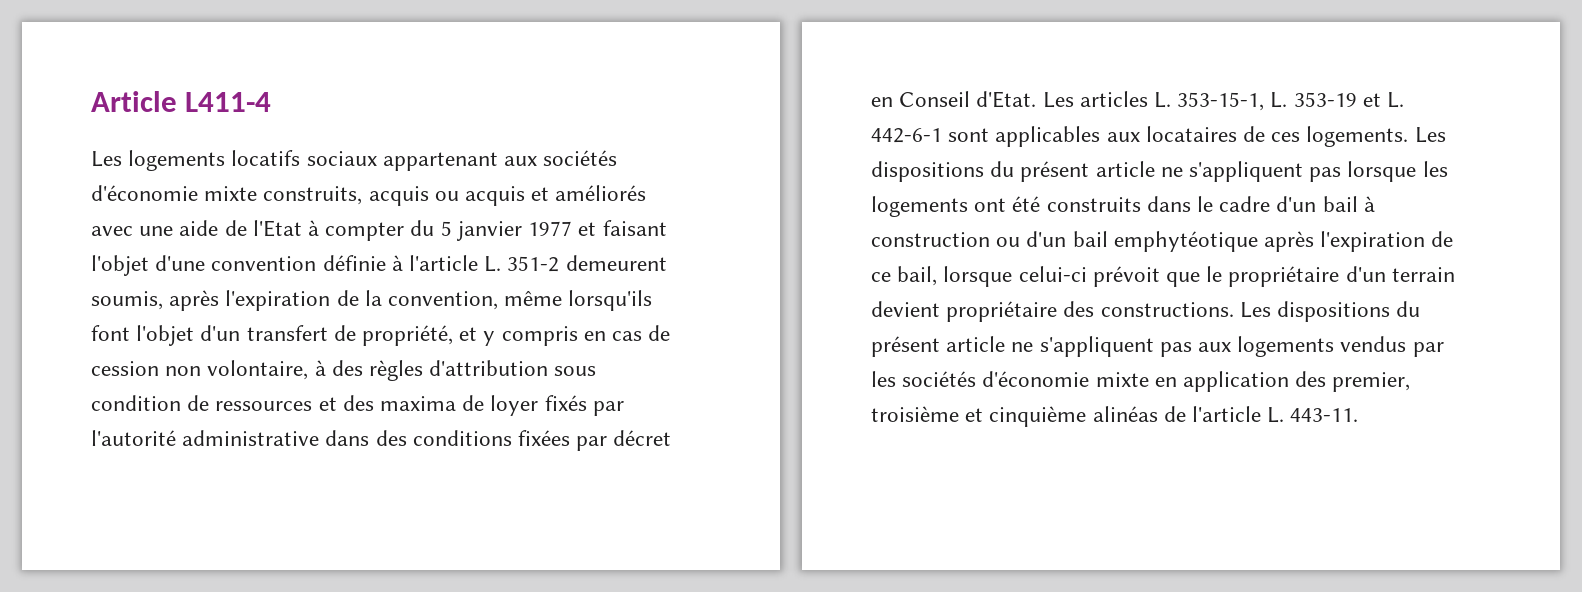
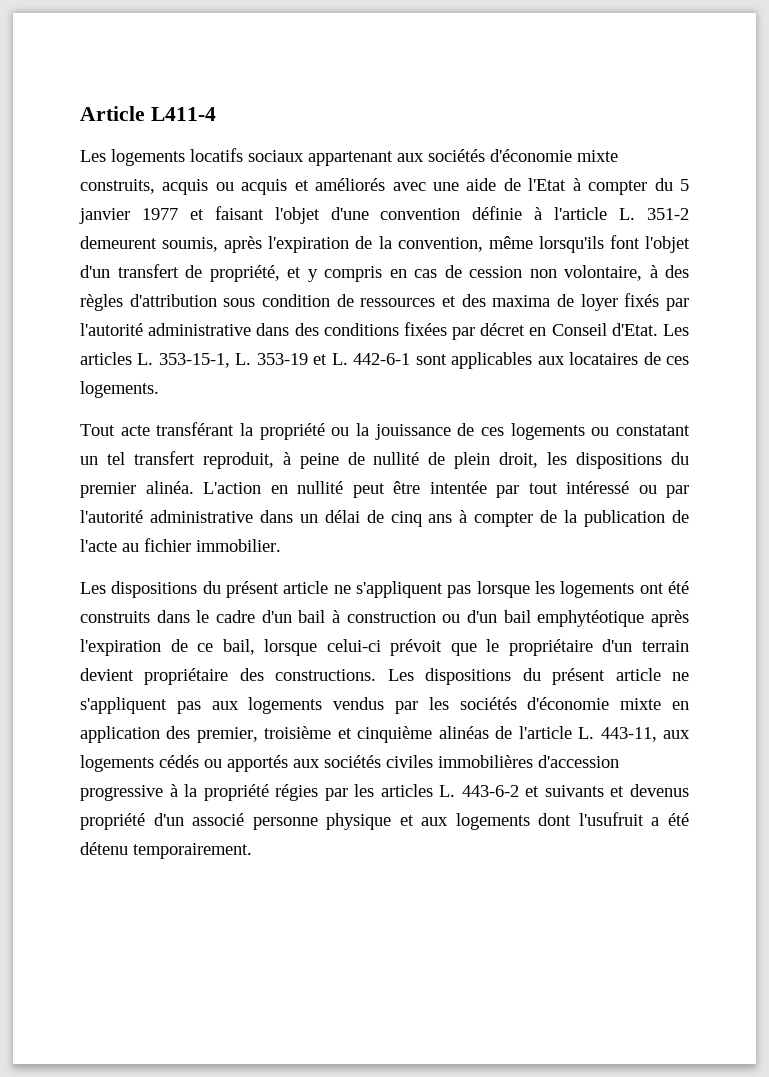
- Les articles L. 353-15-1, L. 353-19 et L. 442-6-1 sont applicables aux locataires de ces logements. Les dispositions du présent article ne s'appliquent pas lorsque les logements ont été construits dans le cadre d'un bail à construction ou d'un bail emphytéotique après l'expiration de ce bail, lorsque celui-ci prévoit que le propriétaire d'un terrain devient propriétaire des constructions.
+ Les articles L. 353-15-1, L. 353-19 et L. 442-6-1 sont applicables aux locataires de ces logements.
+ Tout acte transférant la propriété ou la jouissance de ces logements ou constatant un tel transfert reproduit, à peine de nullité de plein droit, les dispositions du premier alinéa. L'action en nullité peut être intentée par tout intéressé ou par l'autorité administrative dans un délai de cinq ans à compter de la publication de l'acte au fichier immobilier.
+ Les dispositions du présent article ne s'appliquent pas lorsque les logements ont été construits dans le cadre d'un bail à construction ou d'un bail emphytéotique après l'expiration de ce bail, lorsque celui-ci prévoit que le propriétaire d'un terrain devient propriétaire des constructions.
- Les dispositions du présent article ne s'appliquent pas aux logements vendus par les sociétés d'économie mixte en application des premier, troisième et cinquième alinéas de l'article L. 443-11.
+ Les dispositions du présent article ne s'appliquent pas aux logements vendus par les sociétés d'économie mixte en application des premier, troisième et cinquième alinéas de l'article L. 443-11, aux logements cédés ou apportés aux sociétés civiles immobilières d'accession progressive à la propriété régies par les articles L. 443-6-2 et suivants et devenus propriété d'un associé personne physique et aux logements dont l'usufruit a été détenu temporairement.

